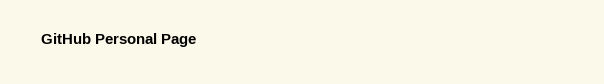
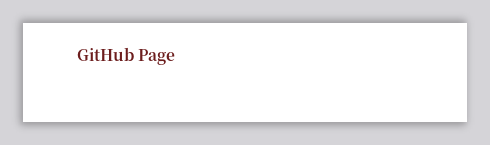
- GitHub Personal Page
+ GitHub Page

